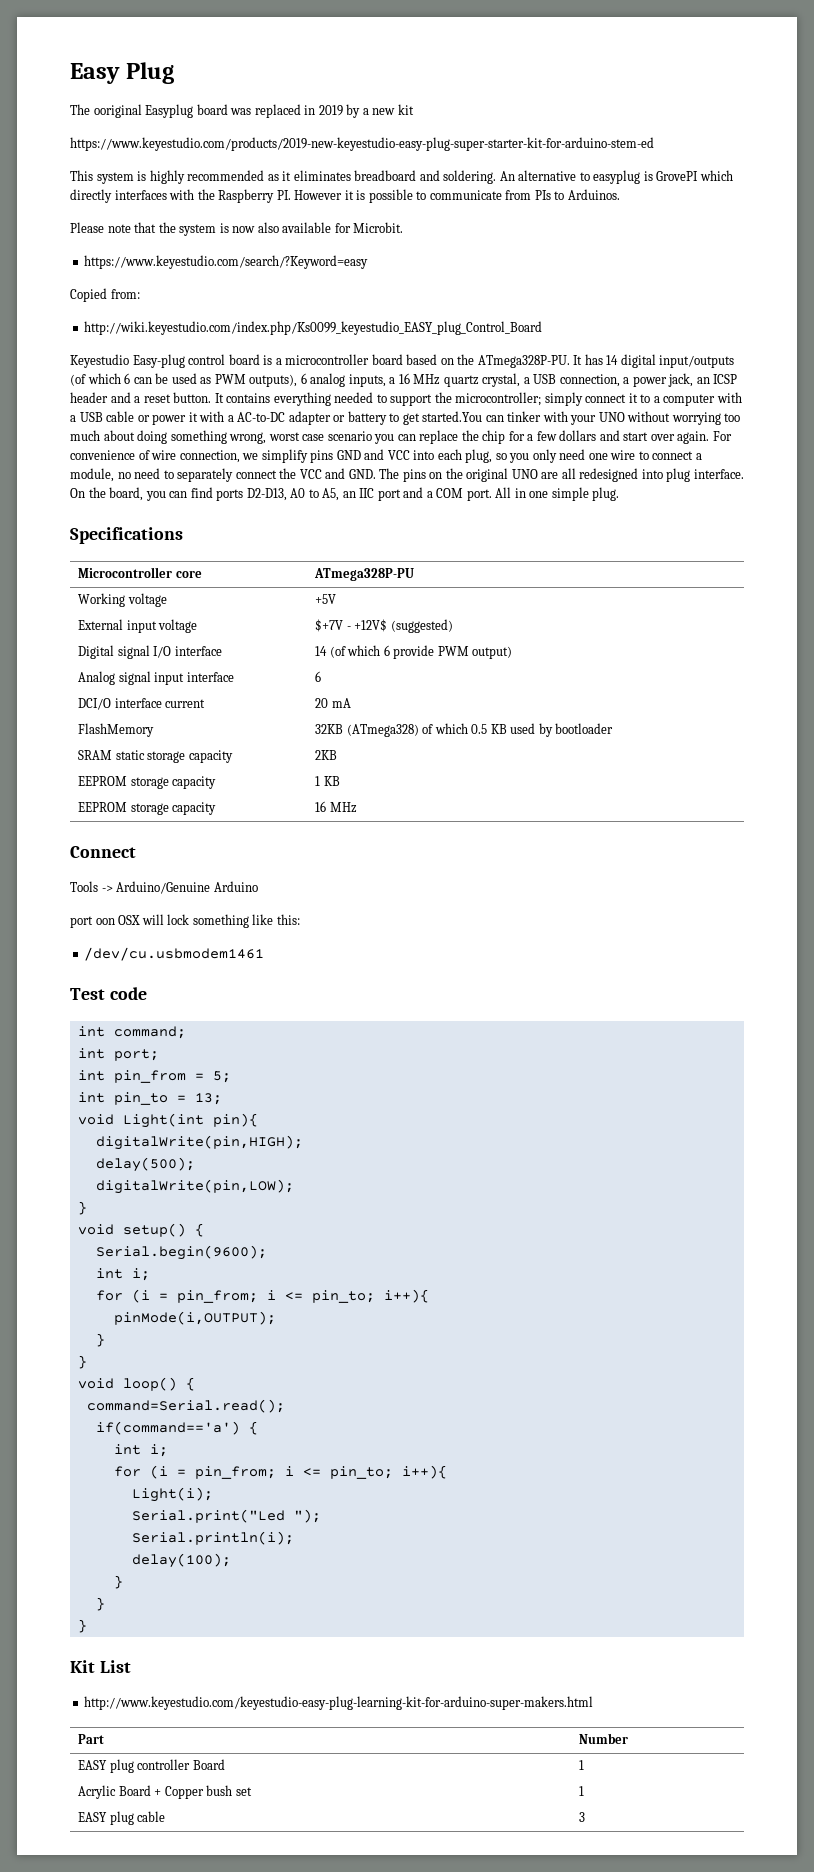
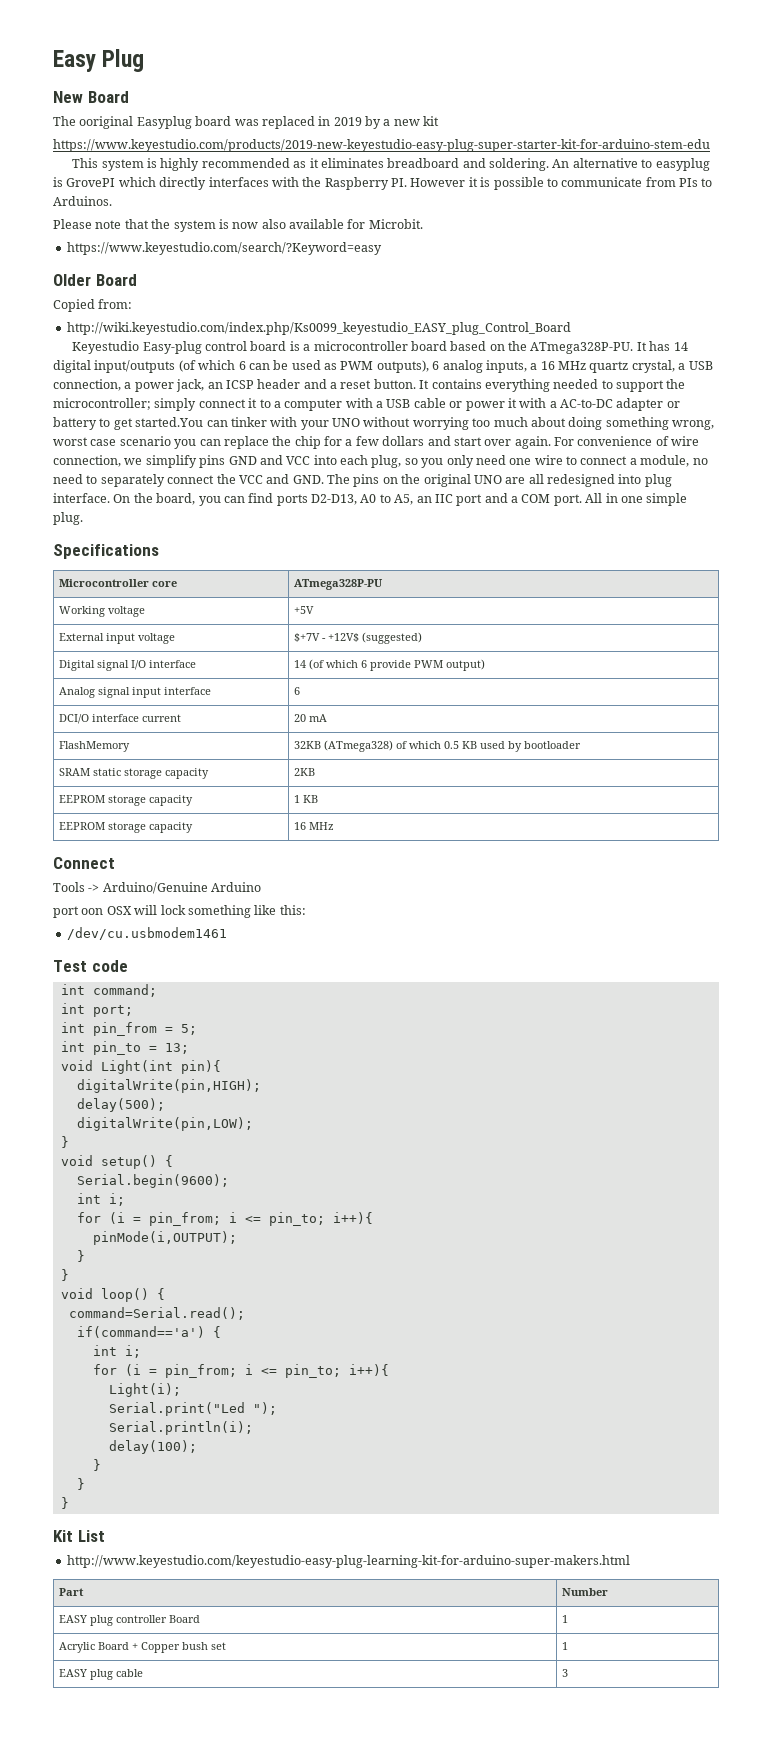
+ New Board
- https://www.keyestudio.com/products/2019-new-keyestudio-easy-plug-super-starter-kit-for-arduino-stem-ed
+ https://www.keyestudio.com/products/2019-new-keyestudio-easy-plug-super-starter-kit-for-arduino-stem-edu
+ Older Board

